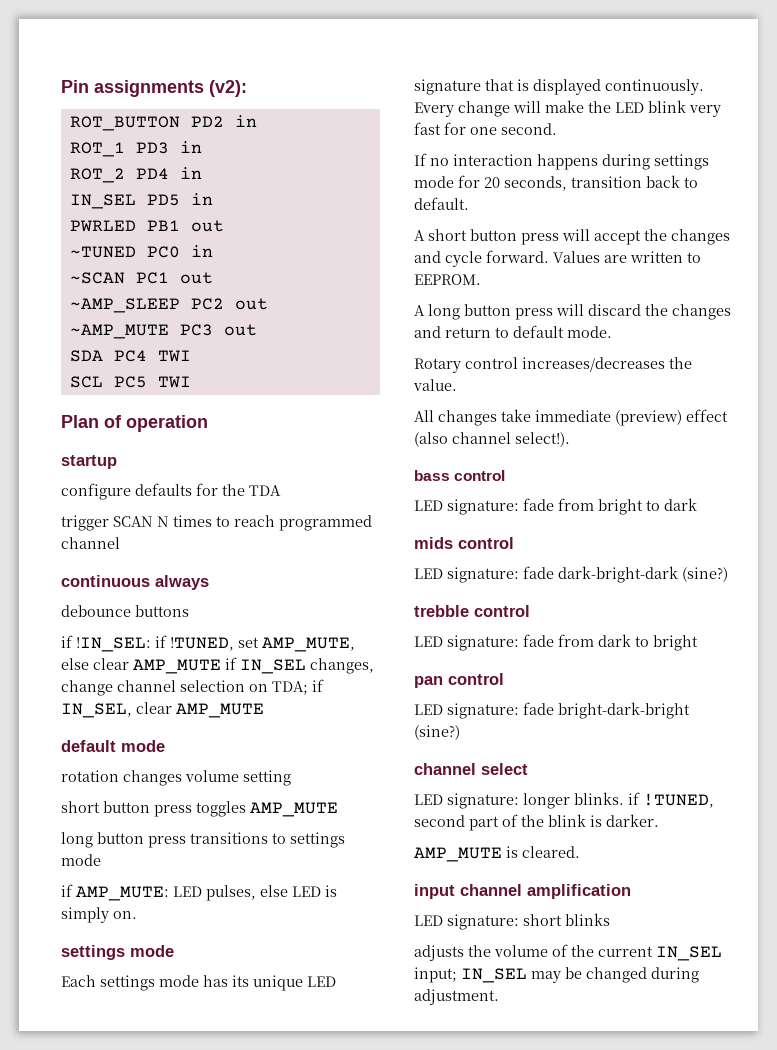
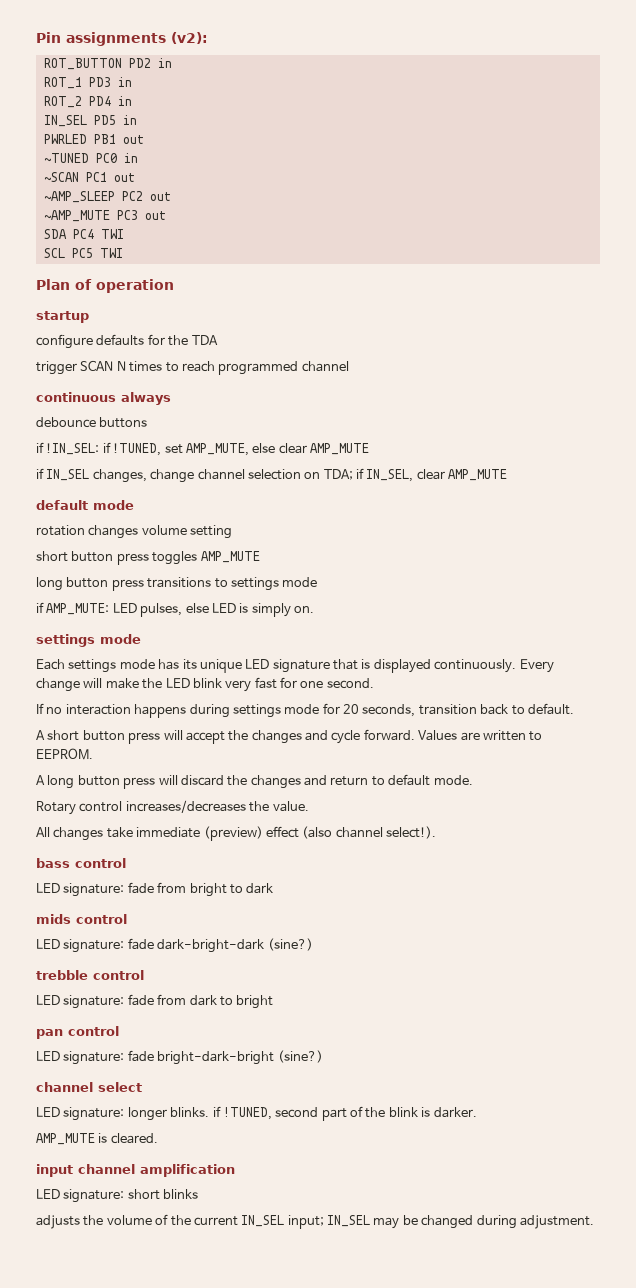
- if !IN_SEL: if !TUNED, set AMP_MUTE, else clear AMP_MUTE if IN_SEL changes, change channel selection on TDA; if IN_SEL, clear AMP_MUTE
+ if !IN_SEL: if !TUNED, set AMP_MUTE, else clear AMP_MUTE
+ if IN_SEL changes, change channel selection on TDA; if IN_SEL, clear AMP_MUTE

